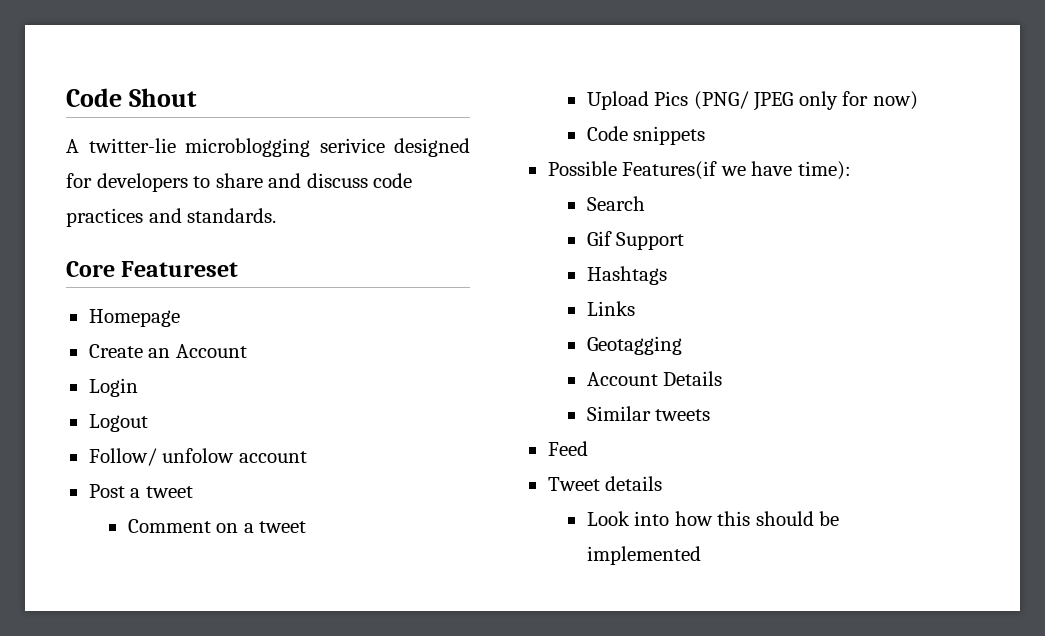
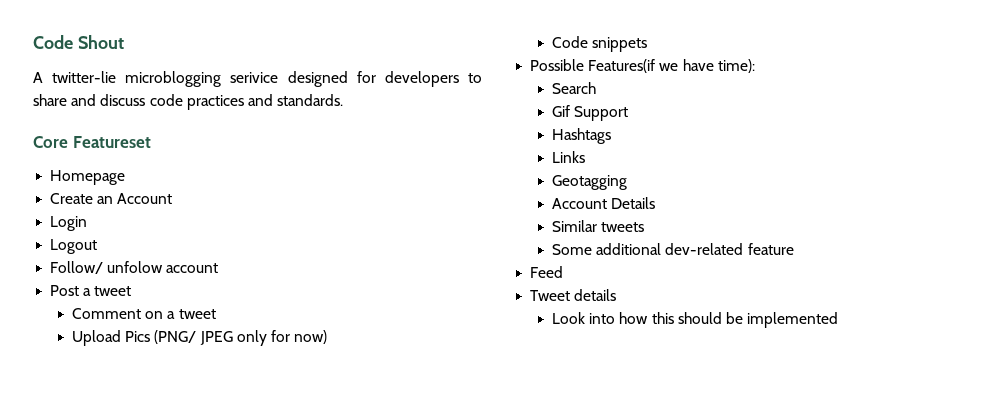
+ Some additional dev-related feature

